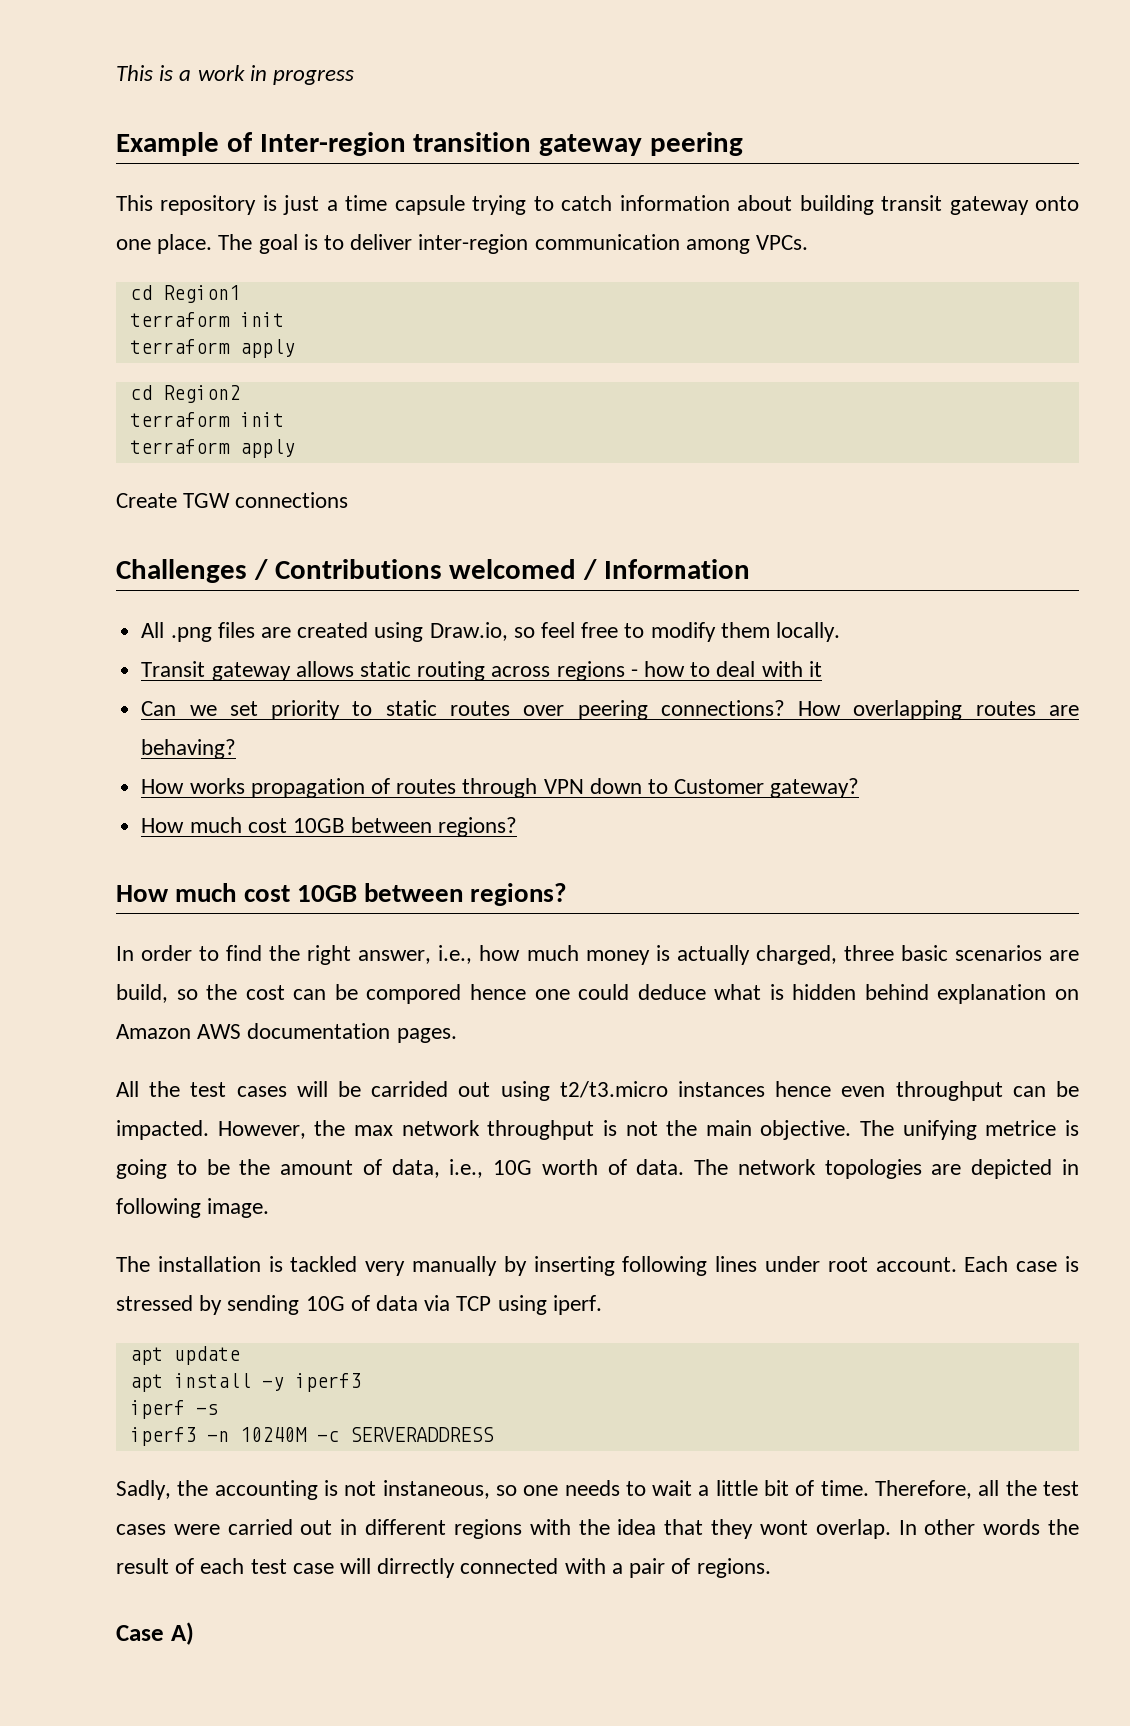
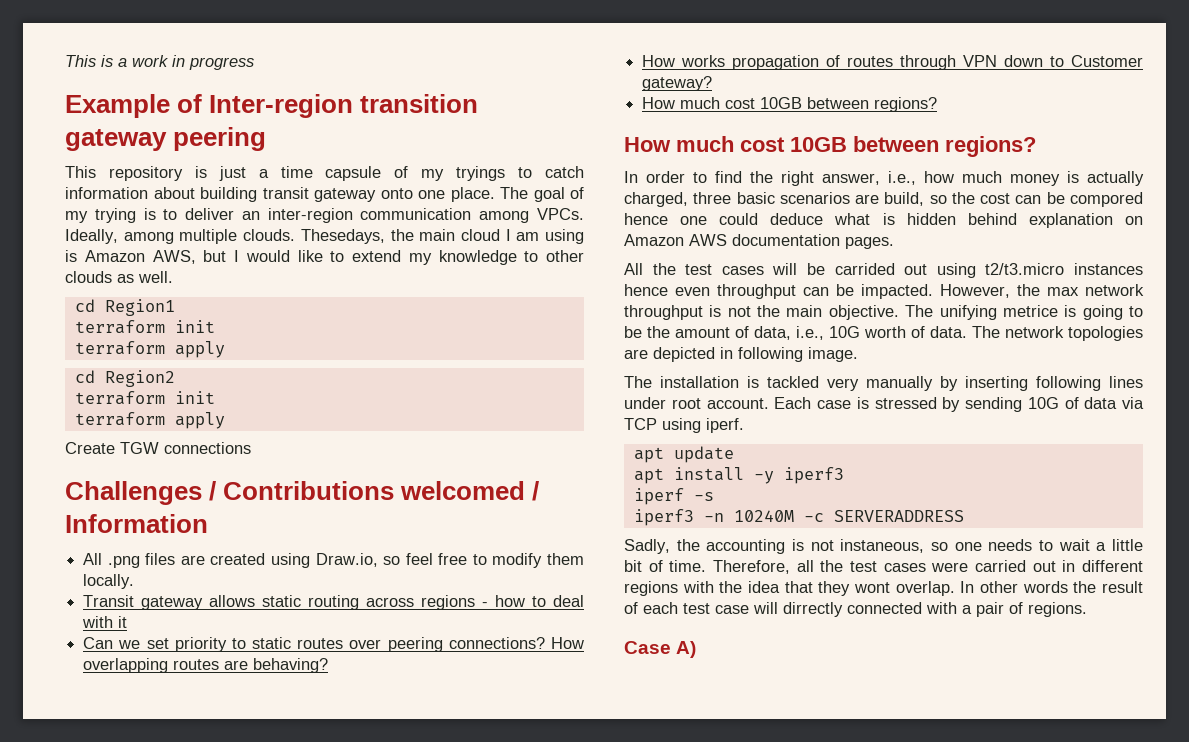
- This repository is just a time capsule trying to catch information about building transit gateway onto one place.
+ This repository is just a time capsule of my tryings to catch information about building transit gateway onto one place.
- The goal is to deliver inter-region communication among VPCs.
+ The goal of my trying is to deliver an inter-region communication among VPCs. Ideally, among multiple clouds. Thesedays, the main cloud I am using is Amazon AWS, but I would like to extend my knowledge to other clouds as well.

